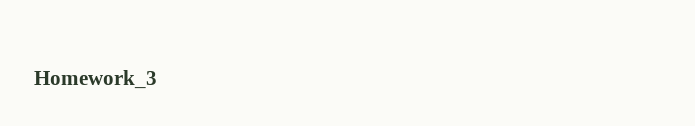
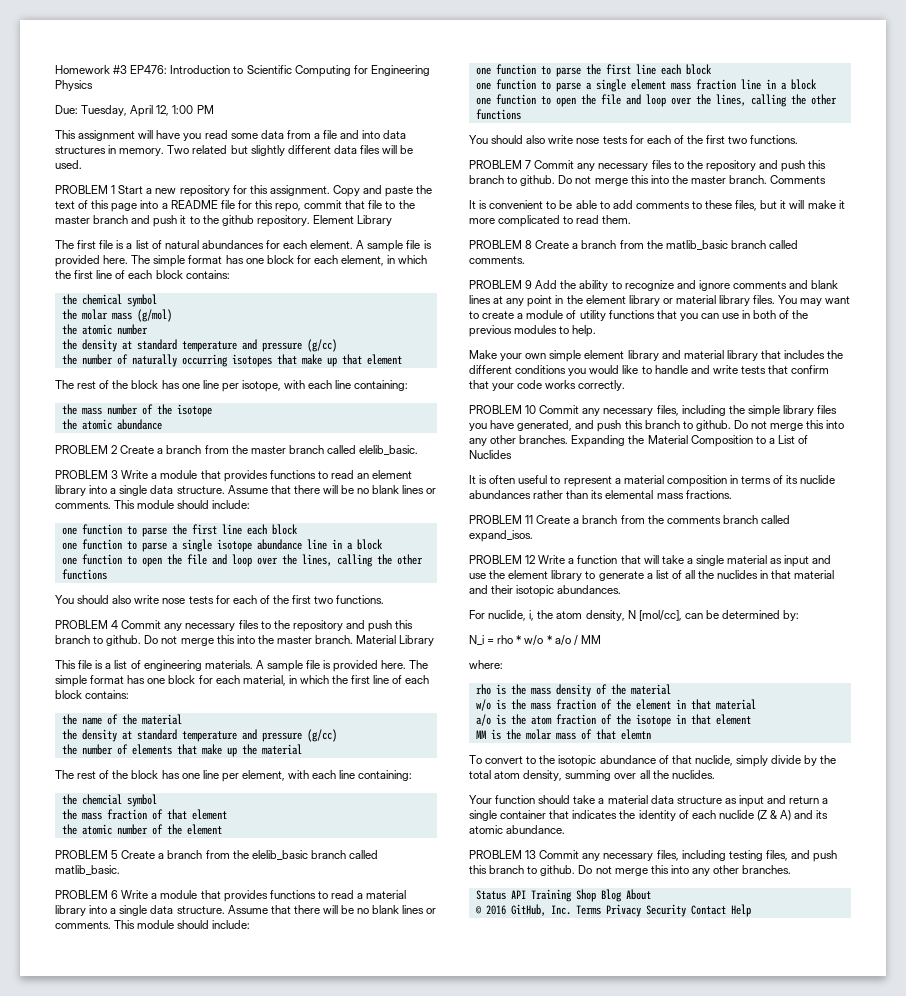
- Homework_3
+ Homework #3 EP476: Introduction to Scientific Computing for Engineering Physics
+ Due: Tuesday, April 12, 1:00 PM
+ This assignment will have you read some data from a file and into data structures in memory. Two related but slightly different data files will be used.
+ PROBLEM 1 Start a new repository for this assignment. Copy and paste the text of this page into a README file for this repo, commit that file to the master branch and push it to the github repository. Element Library
+ The first file is a list of natural abundances for each element. A sample file is provided here. The simple format has one block for each element, in which the first line of each block contains:
+ the chemical symbol
+ the molar mass (g/mol)
+ the atomic number
+ the density at standard temperature and pressure (g/cc)
+ the number of naturally occurring isotopes that make up that element
+ The rest of the block has one line per isotope, with each line containing:
+ the mass number of the isotope
+ the atomic abundance
+ PROBLEM 2 Create a branch from the master branch called elelib_basic.
+ PROBLEM 3 Write a module that provides functions to read an element library into a single data structure. Assume that there will be no blank lines or comments. This module should include:
+ one function to parse the first line each block
+ one function to parse a single isotope abundance line in a block
+ one function to open the file and loop over the lines, calling the other functions
+ You should also write nose tests for each of the first two functions.
+ PROBLEM 4 Commit any necessary files to the repository and push this branch to github. Do not merge this into the master branch. Material Library
+ This file is a list of engineering materials. A sample file is provided here. The simple format has one block for each material, in which the first line of each block contains:
+ the name of the material
+ the density at standard temperature and pressure (g/cc)
+ the number of elements that make up the material
+ The rest of the block has one line per element, with each line containing:
+ the chemcial symbol
+ the mass fraction of that element
+ the atomic number of the element
+ PROBLEM 5 Create a branch from the elelib_basic branch called matlib_basic.
+ PROBLEM 6 Write a module that provides functions to read a material library into a single data structure. Assume that there will be no blank lines or comments. This module should include:
+ one function to parse the first line each block
+ one function to parse a single element mass fraction line in a block
+ one function to open the file and loop over the lines, calling the other functions
+ You should also write nose tests for each of the first two functions.
+ PROBLEM 7 Commit any necessary files to the repository and push this branch to github. Do not merge this into the master branch. Comments
+ It is convenient to be able to add comments to these files, but it will make it more complicated to read them.
+ PROBLEM 8 Create a branch from the matlib_basic branch called comments.
+ PROBLEM 9 Add the ability to recognize and ignore comments and blank lines at any point in the element library or material library files. You may want to create a module of utility functions that you can use in both of the previous modules to help.
+ Make your own simple element library and material library that includes the different conditions you would like to handle and write tests that confirm that your code works correctly.
+ PROBLEM 10 Commit any necessary files, including the simple library files you have generated, and push this branch to github. Do not merge this into any other branches. Expanding the Material Composition to a List of Nuclides
+ It is often useful to represent a material composition in terms of its nuclide abundances rather than its elemental mass fractions.
+ PROBLEM 11 Create a branch from the comments branch called expand_isos.
+ PROBLEM 12 Write a function that will take a single material as input and use the element library to generate a list of all the nuclides in that material and their isotopic abundances.
+ For nuclide, i, the atom density, N [mol/cc], can be determined by:
+ N_i = rho * w/o * a/o / MM
+ where:
+ rho is the mass density of the material
+ w/o is the mass fraction of the element in that material
+ a/o is the atom fraction of the isotope in that element
+ MM is the molar mass of that elemtn
+ To convert to the isotopic abundance of that nuclide, simply divide by the total atom density, summing over all the nuclides.
+ Your function should take a material data structure as input and return a single container that indicates the identity of each nuclide (Z & A) and its atomic abundance.
+ PROBLEM 13 Commit any necessary files, including testing files, and push this branch to github. Do not merge this into any other branches.
+ Status API Training Shop Blog About
+ © 2016 GitHub, Inc. Terms Privacy Security Contact Help

